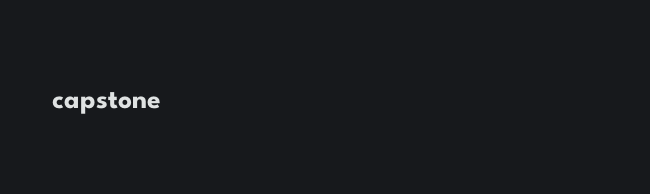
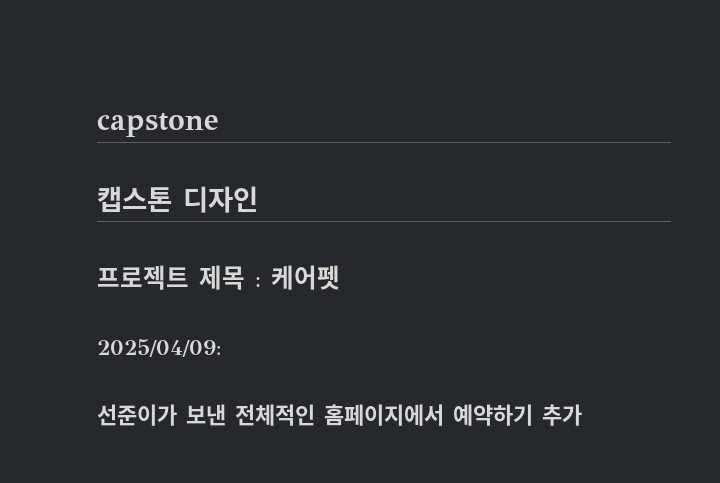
+ 캡스톤 디자인
+ 프로젝트 제목 : 케어펫
+ 2025/04/09:
+ 선준이가 보낸 전체적인 홈페이지에서 예약하기 추가

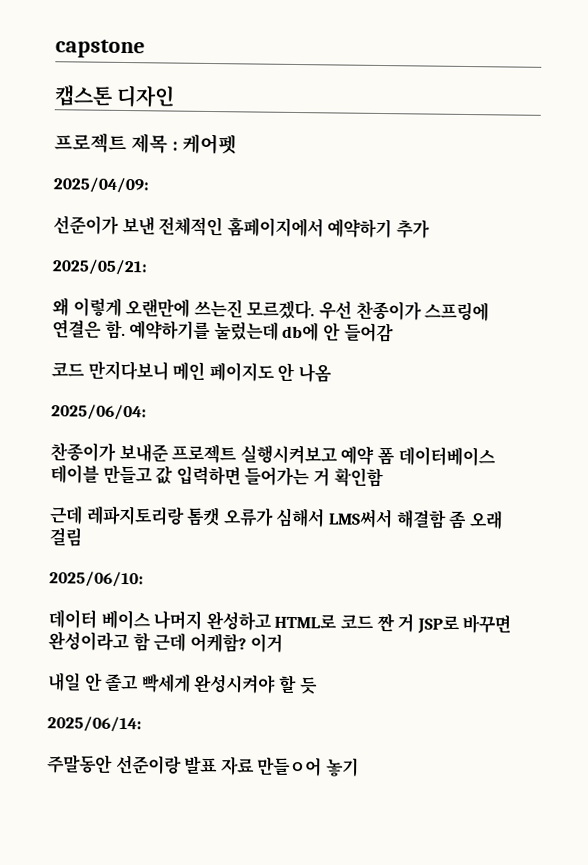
+ 2025/05/21:
+ 왜 이렇게 오랜만에 쓰는진 모르겠다. 우선 찬종이가 스프링에 연결은 함. 예약하기를 눌렀는데 db에 안 들어감
+ 코드 만지다보니 메인 페이지도 안 나옴
+ 2025/06/04:
+ 찬종이가 보내준 프로젝트 실행시켜보고 예약 폼 데이터베이스 테이블 만들고 값 입력하면 들어가는 거 확인함
+ 근데 레파지토리랑 톰캣 오류가 심해서 LMS써서 해결함 좀 오래 걸림
+ 2025/06/10:
+ 데이터 베이스 나머지 완성하고 HTML로 코드 짠 거 JSP로 바꾸면 완성이라고 함 근데 어케함? 이거
+ 내일 안 졸고 빡세게 완성시켜야 할 듯
+ 2025/06/14:
+ 주말동안 선준이랑 발표 자료 만들ㅇ어 놓기

